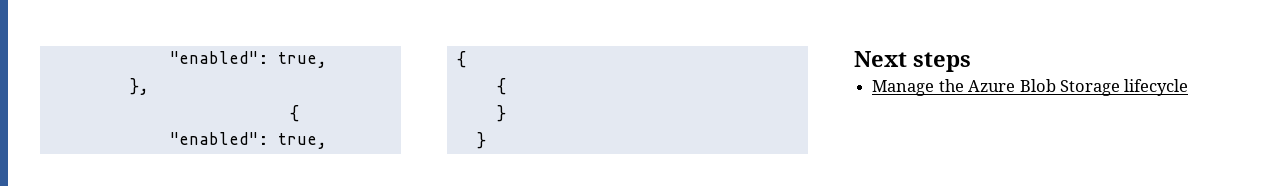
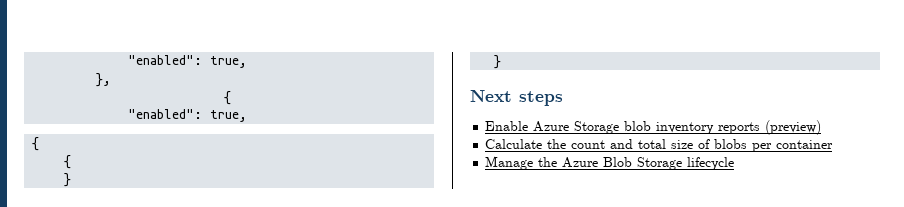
+ Enable Azure Storage blob inventory reports (preview)
+ Calculate the count and total size of blobs per container

